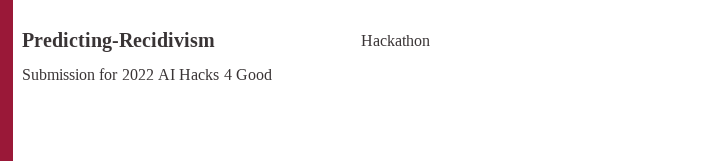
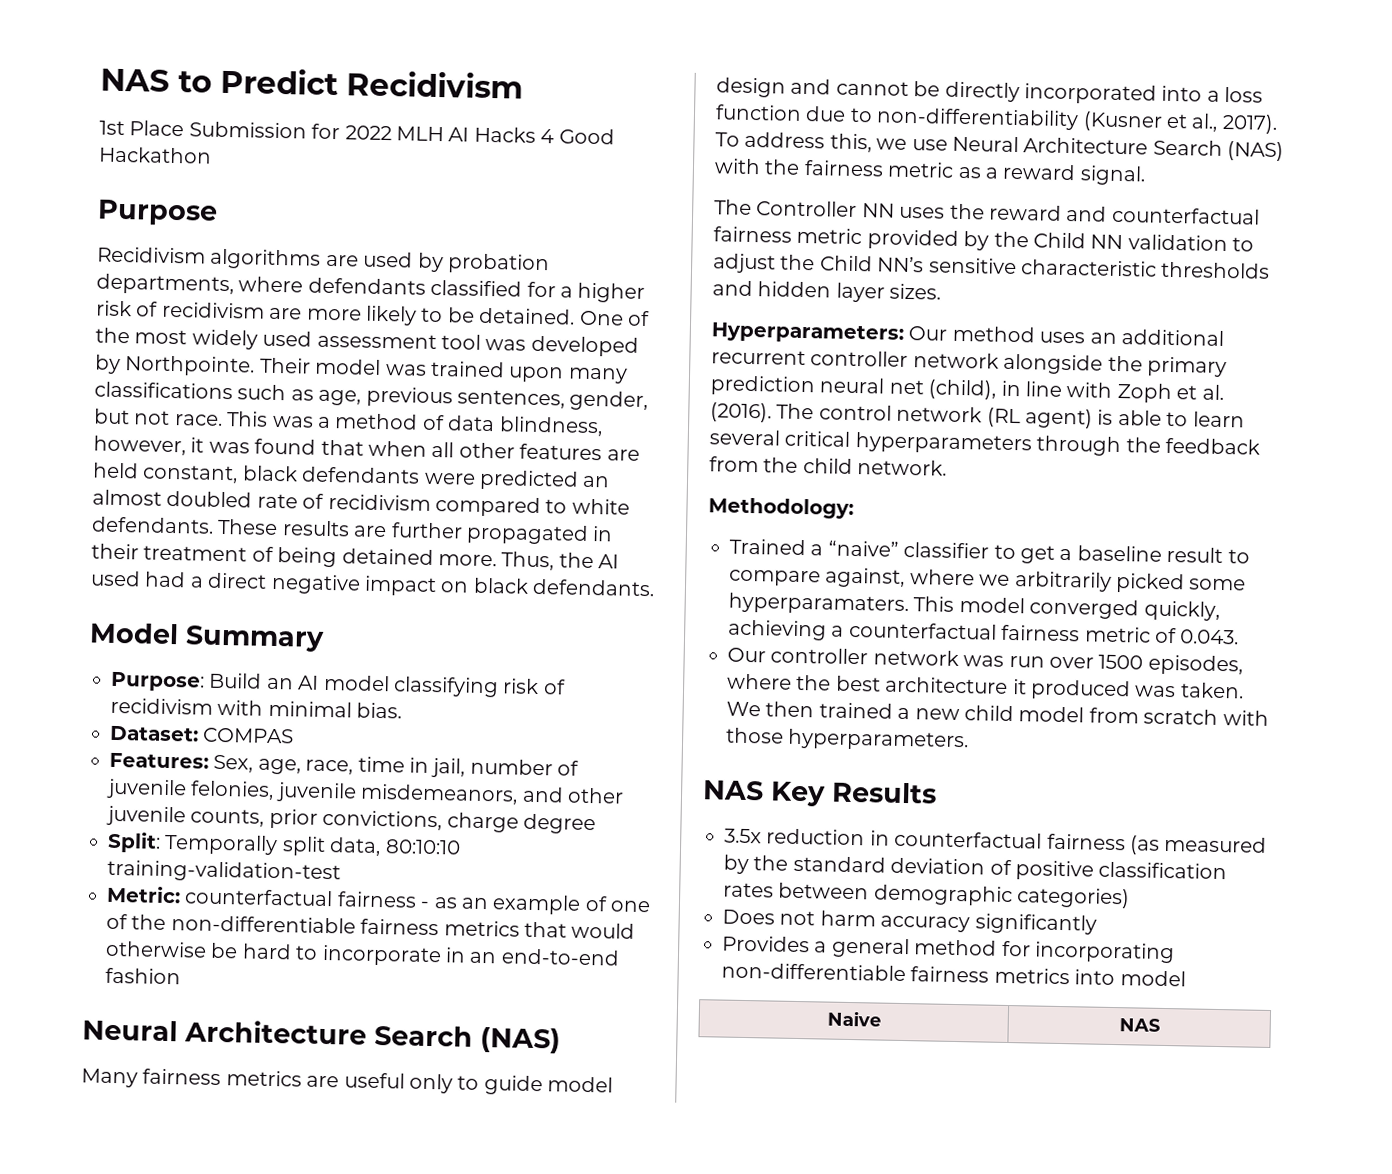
- Predicting-Recidivism
- Submission for 2022 AI Hacks 4 Good Hackathon
+ NAS to Predict Recidivism
+ 1st Place Submission for 2022 MLH AI Hacks 4 Good Hackathon
+ Purpose
+ Recidivism algorithms are used by probation departments, where defendants classified for a higher risk of recidivism are more likely to be detained. One of the most widely used assessment tool was developed by Northpointe. Their model was trained upon many classifications such as age, previous sentences, gender, but not race. This was a method of data blindness, however, it was found that when all other features are held constant, black defendants were predicted an almost doubled rate of recidivism compared to white defendants. These results are further propagated in their treatment of being detained more. Thus, the AI used had a direct negative impact on black defendants.
+ Model Summary
+ Purpose: Build an AI model classifying risk of recidivism with minimal bias.
+ Dataset: COMPAS
+ Features: Sex, age, race, time in jail, number of juvenile felonies, juvenile misdemeanors, and other juvenile counts, prior convictions, charge degree
+ Split: Temporally split data, 80:10:10 training-validation-test
+ Metric: counterfactual fairness - as an example of one of the non-differentiable fairness metrics that would otherwise be hard to incorporate in an end-to-end fashion
+ Neural Architecture Search (NAS)
+ Many fairness metrics are useful only to guide model design and cannot be directly incorporated into a loss function due to non-differentiability (Kusner et al., 2017). To address this, we use Neural Architecture Search (NAS) with the fairness metric as a reward signal.
+ The Controller NN uses the reward and counterfactual fairness metric provided by the Child NN validation to adjust the Child NN’s sensitive characteristic thresholds and hidden layer sizes.
+ Hyperparameters: Our method uses an additional recurrent controller network alongside the primary prediction neural net (child), in line with Zoph et al. (2016). The control network (RL agent) is able to learn several critical hyperparameters through the feedback from the child network.
+ Methodology:
+ Trained a “naive” classifier to get a baseline result to compare against, where we arbitrarily picked some hyperparamaters. This model converged quickly, achieving a counterfactual fairness metric of 0.043.
+ Our controller network was run over 1500 episodes, where the best architecture it produced was taken. We then trained a new child model from scratch with those hyperparameters.
+ NAS Key Results
+ 3.5x reduction in counterfactual fairness (as measured by the standard deviation of positive classification rates between demographic categories)
+ Does not harm accuracy significantly
+ Provides a general method for incorporating non-differentiable fairness metrics into model
+ Naive | NAS

